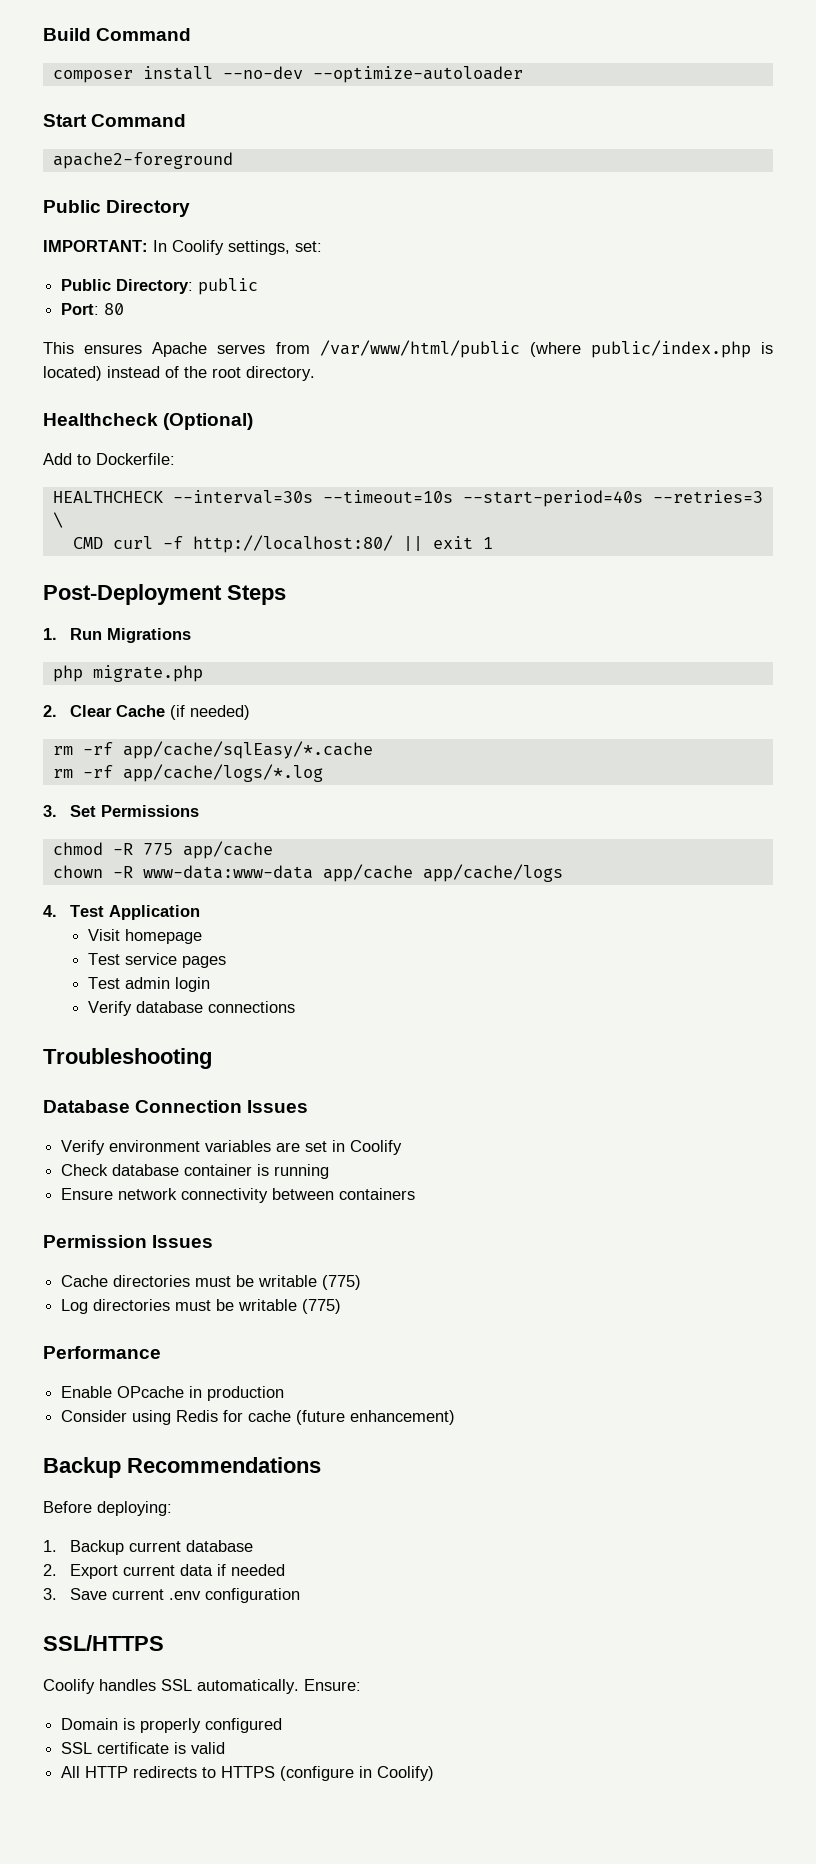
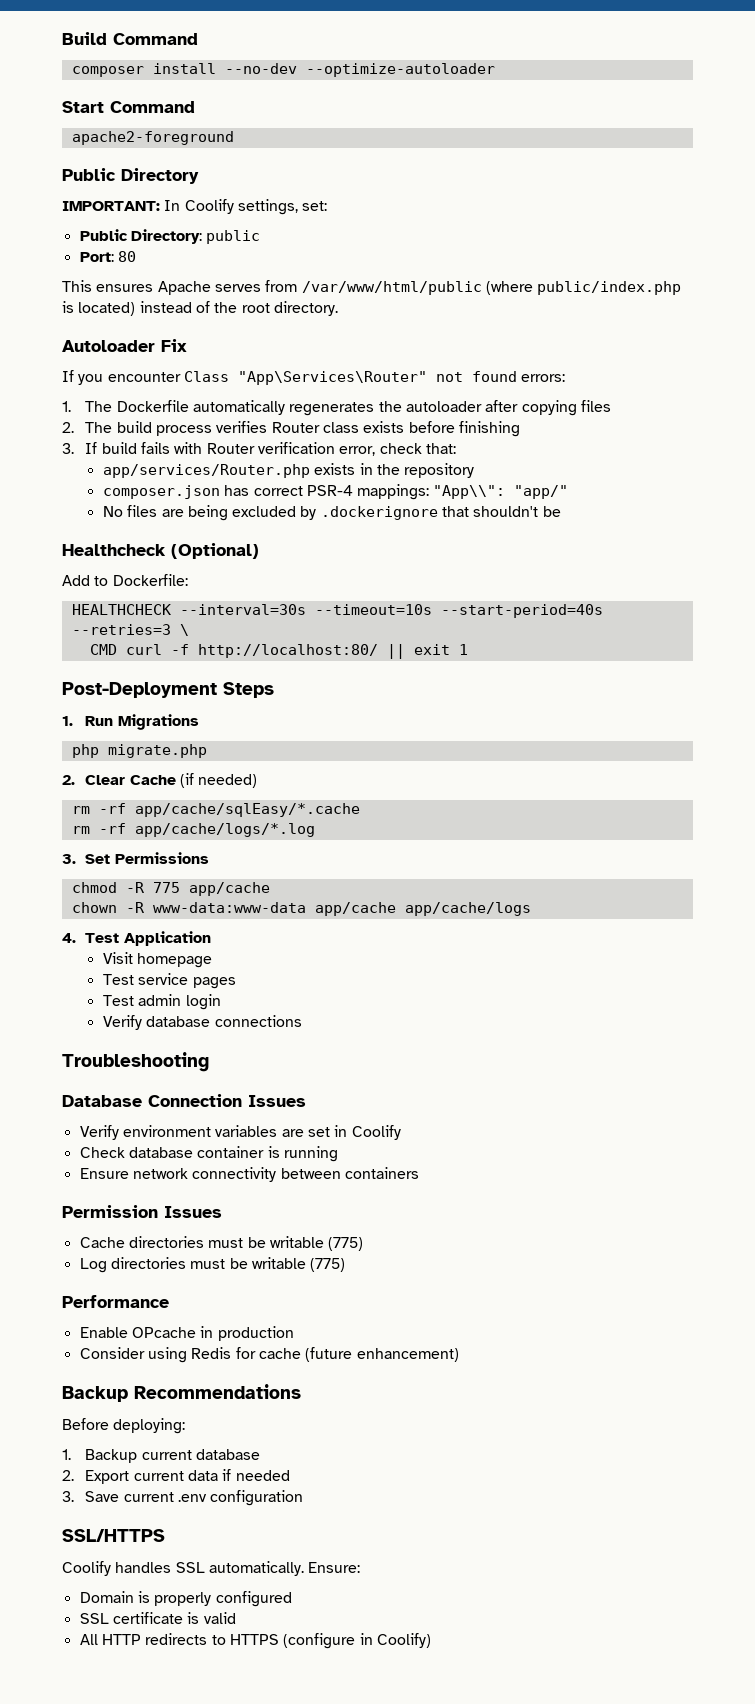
+ Autoloader Fix
+ If you encounter Class "App\Services\Router" not found errors:
+ 1. The Dockerfile automatically regenerates the autoloader after copying files
+ 2. The build process verifies Router class exists before finishing
+ 3. If build fails with Router verification error, check that:
+ app/services/Router.php exists in the repository
+ composer.json has correct PSR-4 mappings: "App\\": "app/"
+ No files are being excluded by .dockerignore that shouldn't be

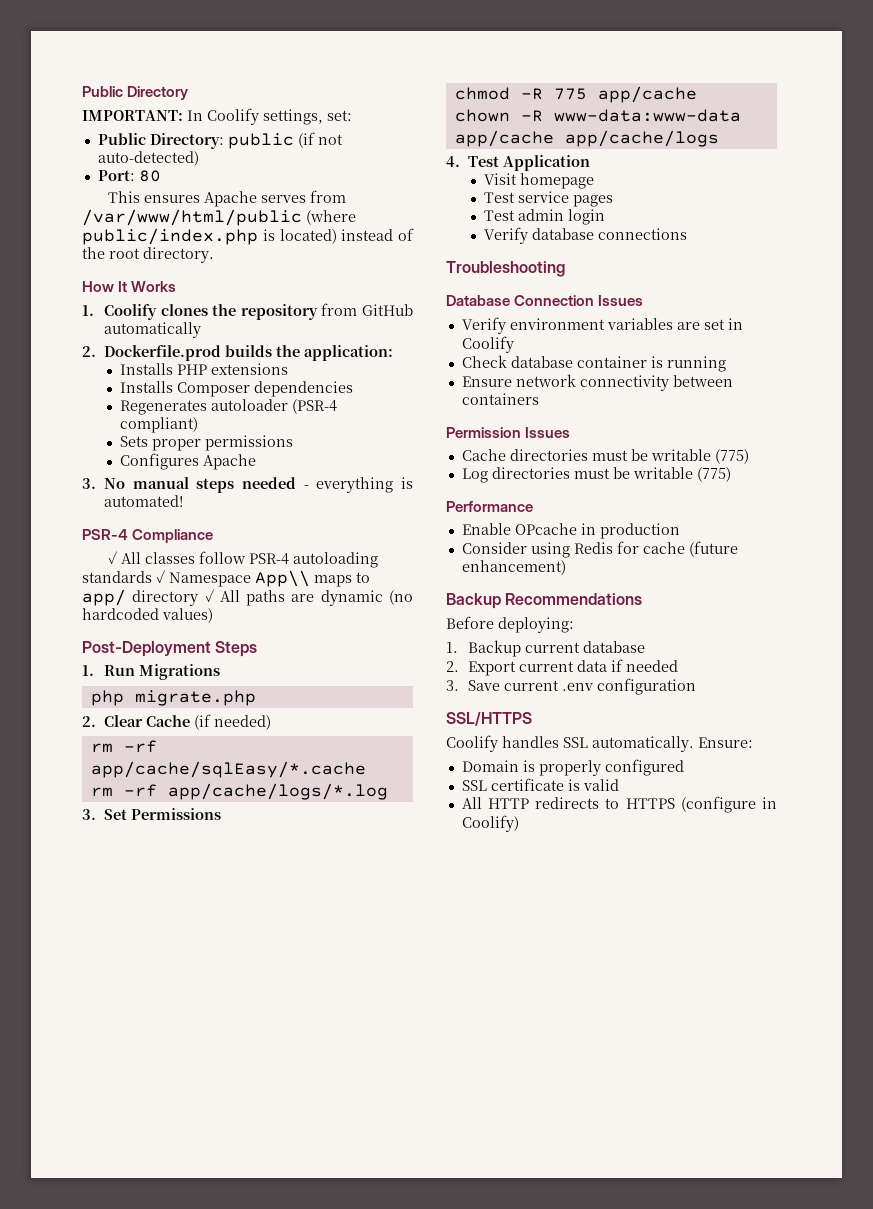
- Build Command
- composer install --no-dev --optimize-autoloader
- Start Command
- apache2-foreground
- Public Directory: public
+ Public Directory: public (if not auto-detected)
- Autoloader Fix
- If you encounter Class "App\Services\Router" not found errors:
- 1. The Dockerfile automatically regenerates the autoloader after copying files
- 2. The build process verifies Router class exists before finishing
- 3. If build fails with Router verification error, check that:
- app/services/Router.php exists in the repository
- composer.json has correct PSR-4 mappings: "App\\": "app/"
- No files are being excluded by .dockerignore that shouldn't be
- Healthcheck (Optional)
- Add to Dockerfile:
- HEALTHCHECK --interval=30s --timeout=10s --start-period=40s --retries=3 \
- CMD curl -f http://localhost:80/ || exit 1
+ How It Works
+ 1. Coolify clones the repository from GitHub automatically
+ 2. Dockerfile.prod builds the application:
+ Installs PHP extensions
+ Installs Composer dependencies
+ Regenerates autoloader (PSR-4 compliant)
+ Sets proper permissions
+ Configures Apache
+ 3. No manual steps needed - everything is automated!
+ PSR-4 Compliance
+ ✓ All classes follow PSR-4 autoloading standards ✓ Namespace App\\ maps to app/ directory ✓ All paths are dynamic (no hardcoded values)

